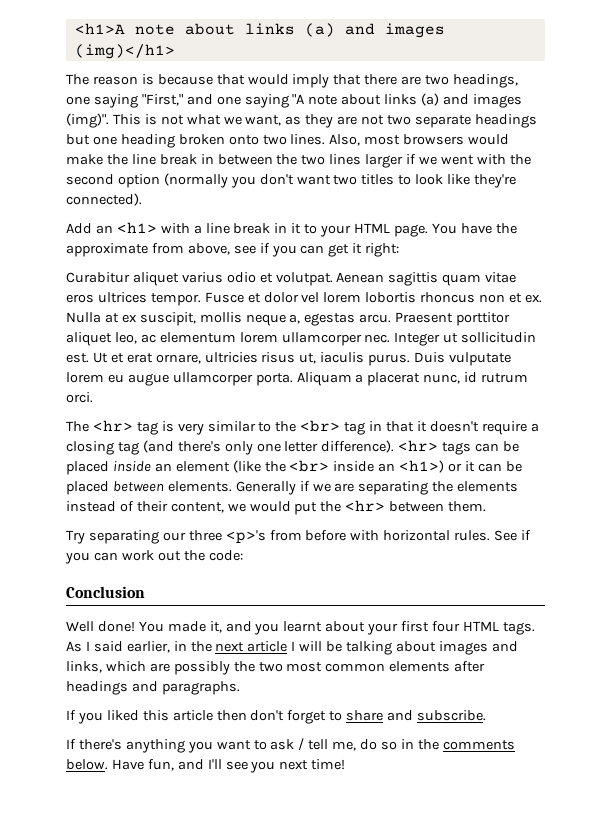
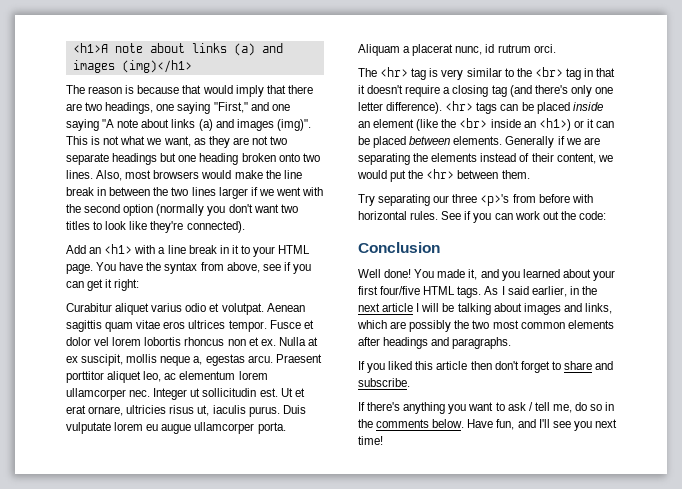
- You have the approximate from above, see if you can get it right:
+ You have the syntax from above, see if you can get it right:
- You made it, and you learnt about your first four HTML tags.
+ You made it, and you learned about your first four/five HTML tags.

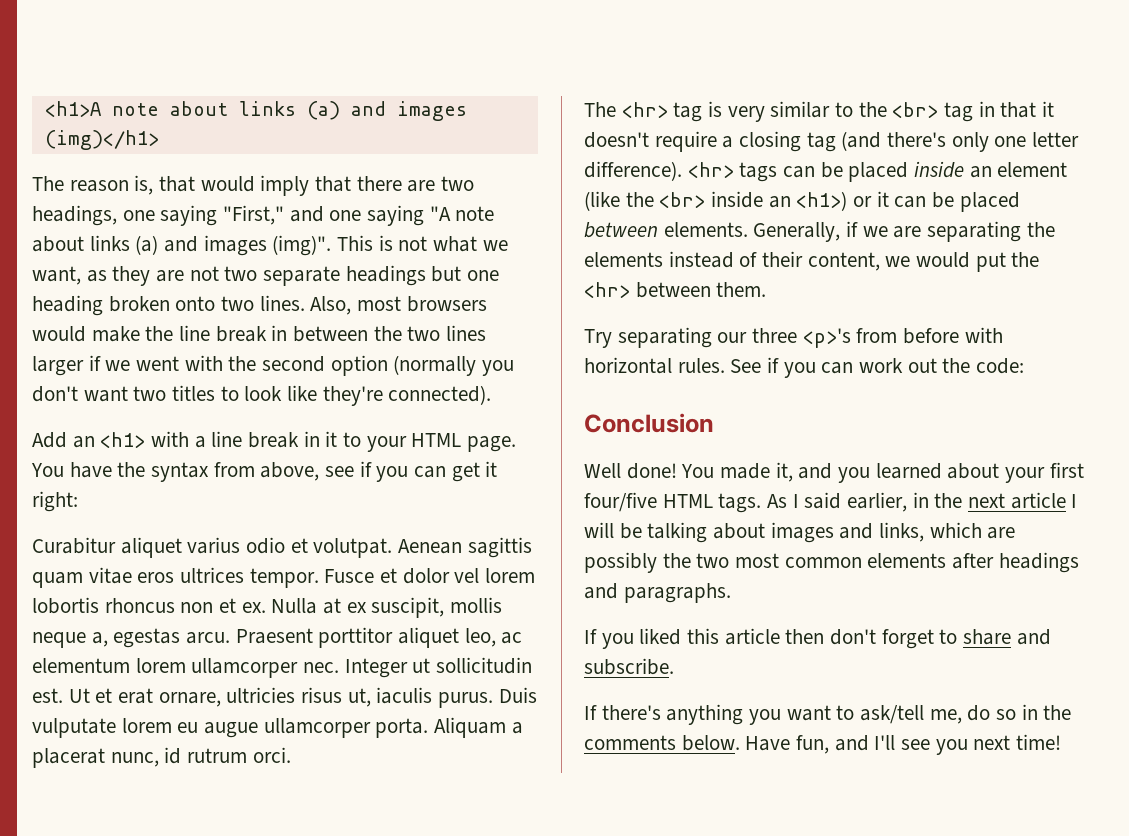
- The reason is because that would imply that there are two headings, one saying "First," and one saying "A note about links (a) and images (img)".
+ The reason is, that would imply that there are two headings, one saying "First," and one saying "A note about links (a) and images (img)".
- Generally if we are separating the elements instead of their content, we would put the <hr> between them.
+ Generally, if we are separating the elements instead of their content, we would put the <hr> between them.
- If there's anything you want to ask / tell me, do so in the comments below.
+ If there's anything you want to ask/tell me, do so in the comments below.

